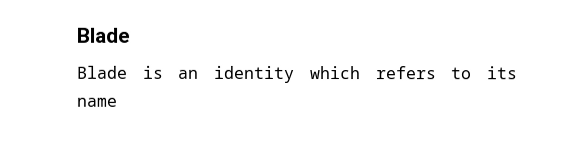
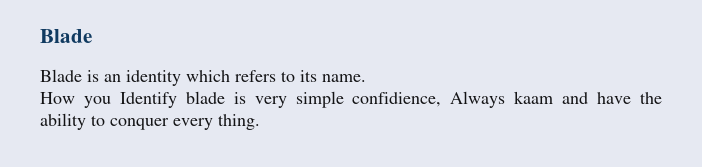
- Blade is an identity which refers to its name
+ Blade is an identity which refers to its name.
+ How you Identify blade is very simple confidience, Always kaam and have the ability to conquer every thing.

